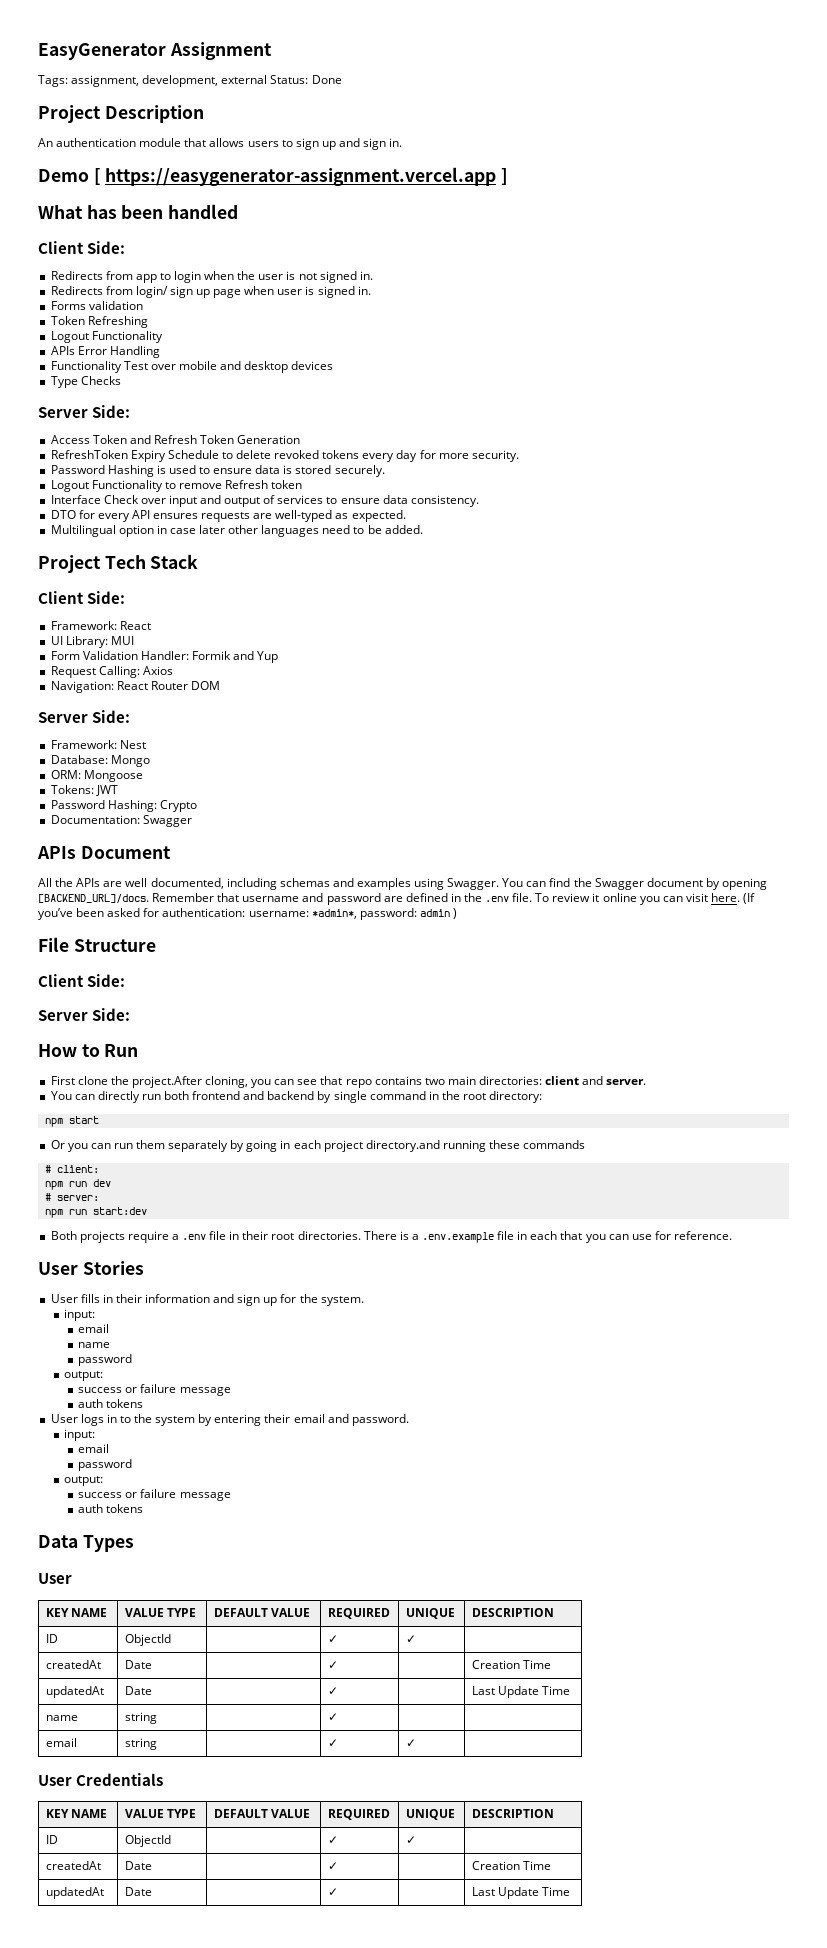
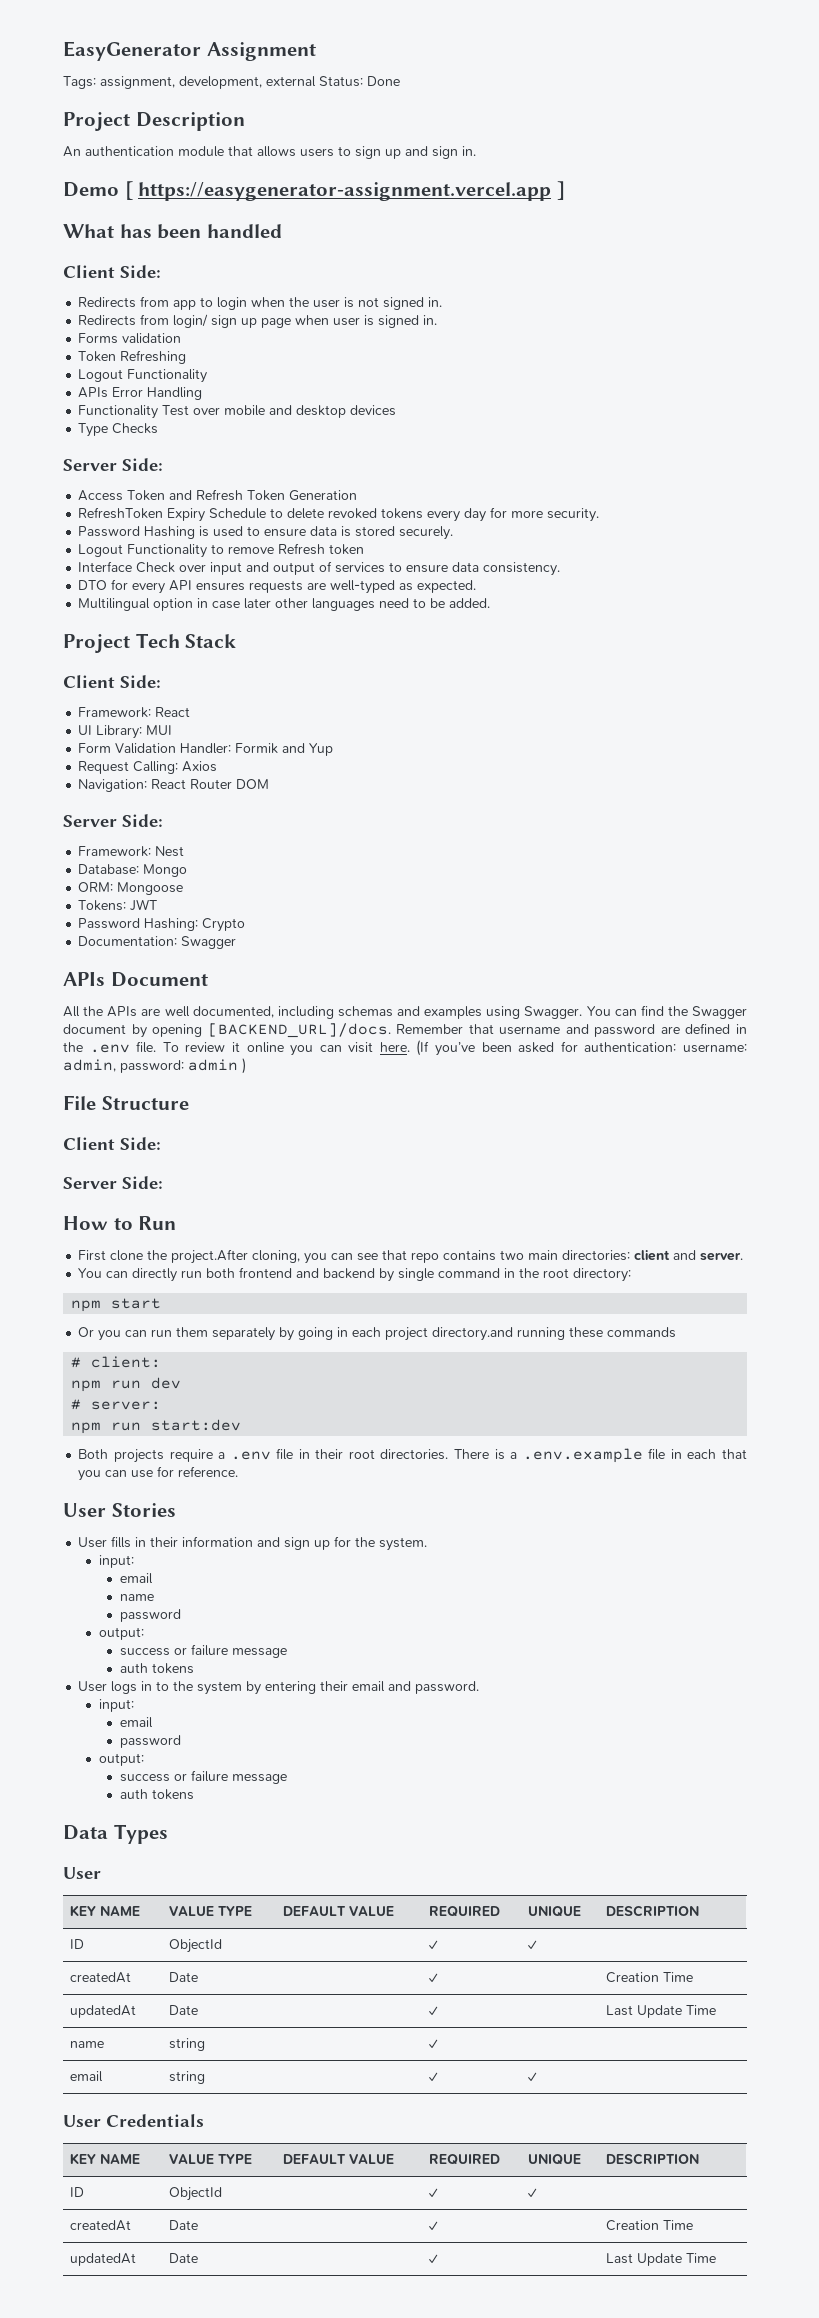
- (If you’ve been asked for authentication: username: *admin*, password: admin )
+ (If you’ve been asked for authentication: username: admin, password: admin )

